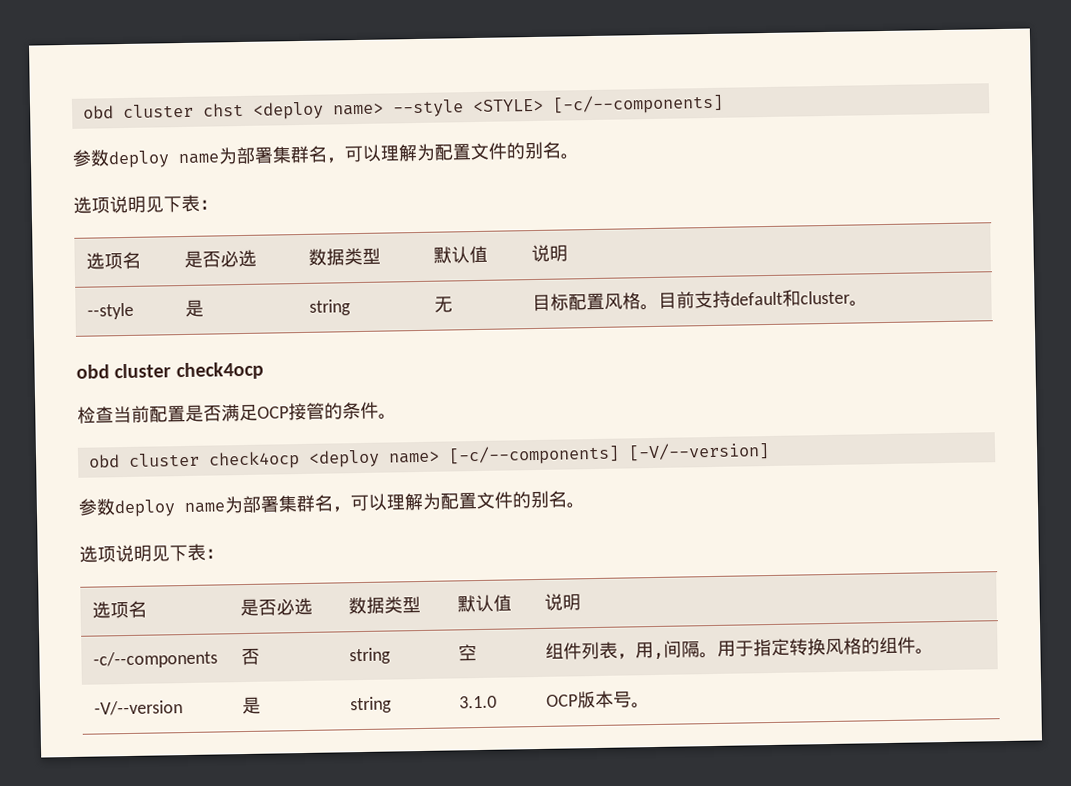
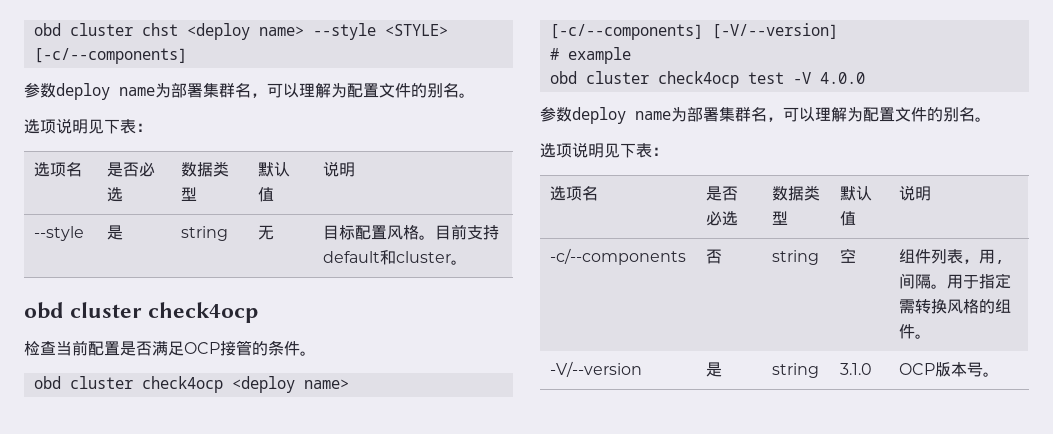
+ # example
+ obd cluster check4ocp test -V 4.0.0
- -c/--components | 否 | string | 空 | 组件列表，用,间隔。用于指定转换风格的组件。
+ -c/--components | 否 | string | 空 | 组件列表，用,间隔。用于指定需转换风格的组件。

